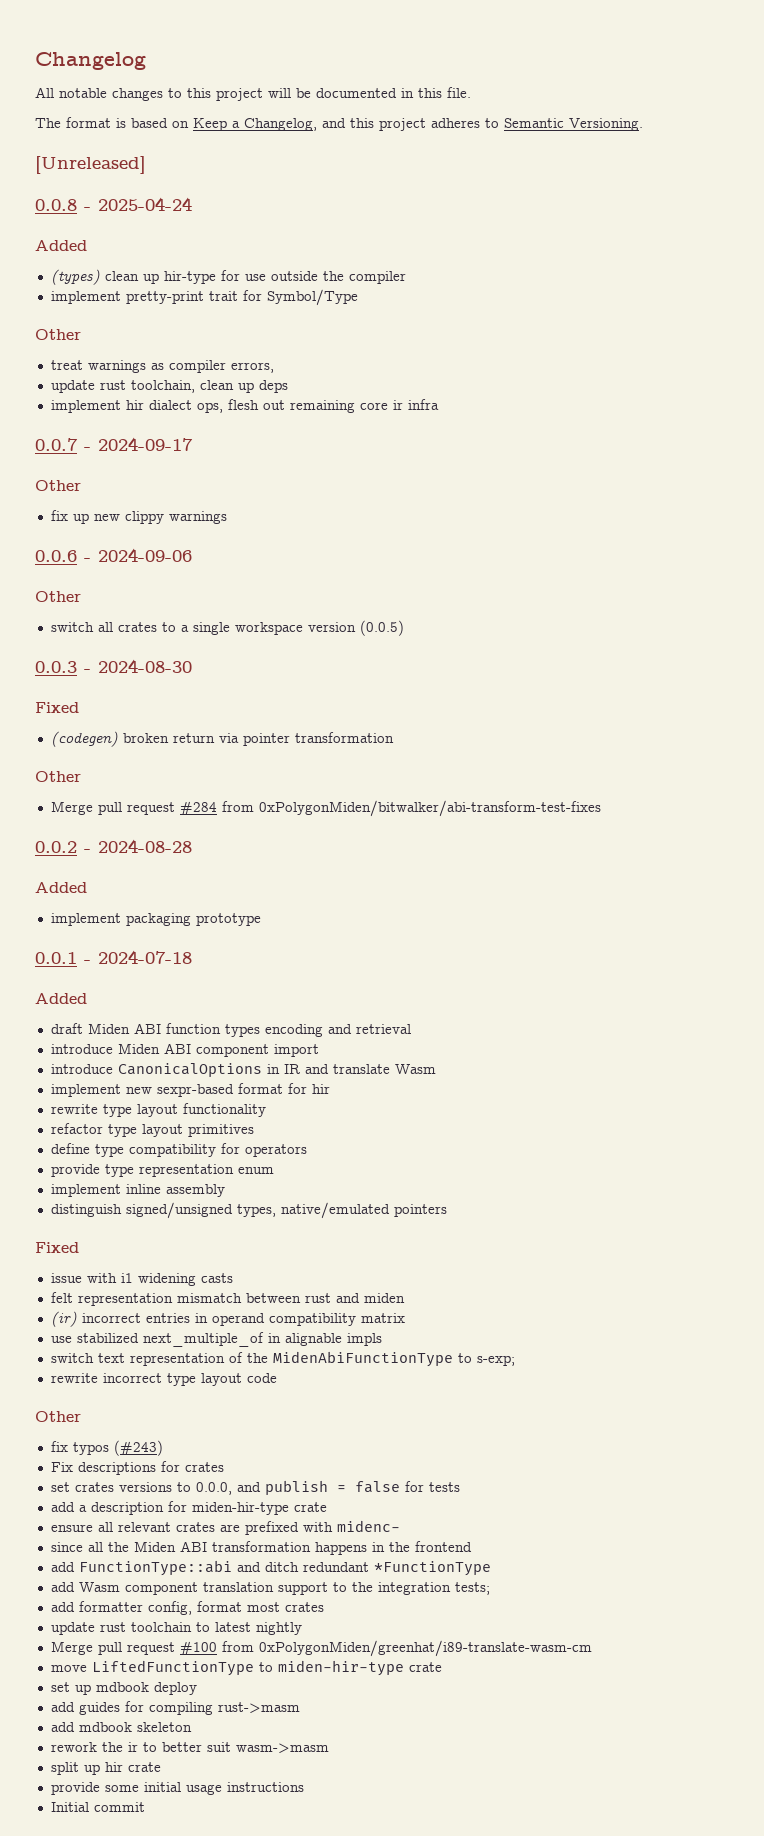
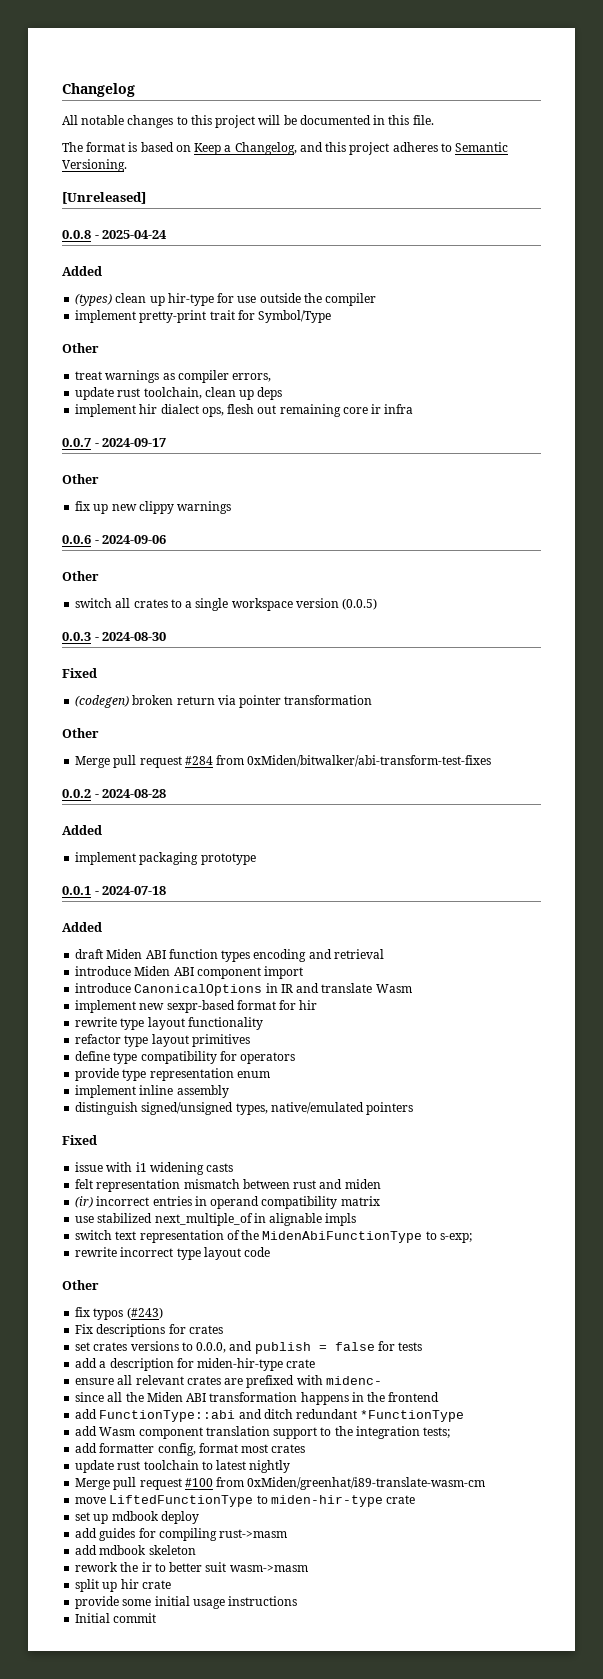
- Merge pull request #284 from 0xPolygonMiden/bitwalker/abi-transform-test-fixes
+ Merge pull request #284 from 0xMiden/bitwalker/abi-transform-test-fixes
- Merge pull request #100 from 0xPolygonMiden/greenhat/i89-translate-wasm-cm
+ Merge pull request #100 from 0xMiden/greenhat/i89-translate-wasm-cm

